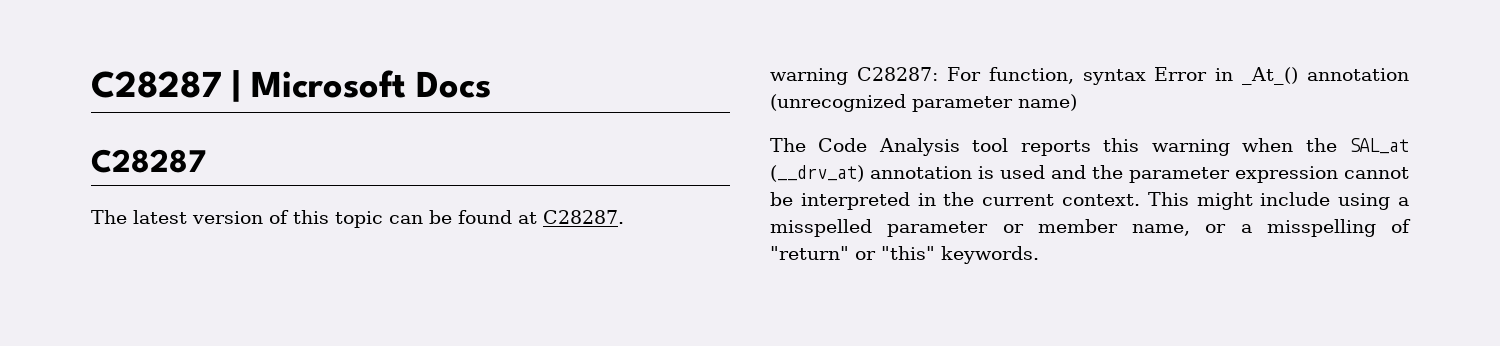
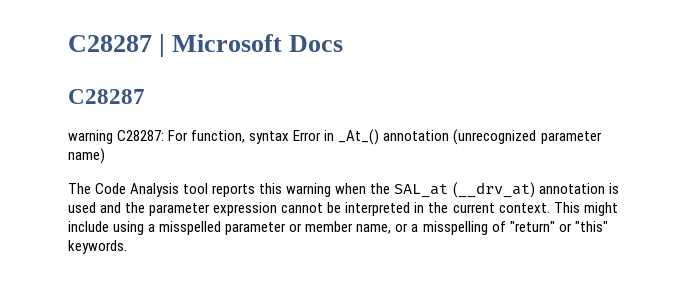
- The latest version of this topic can be found at C28287.

